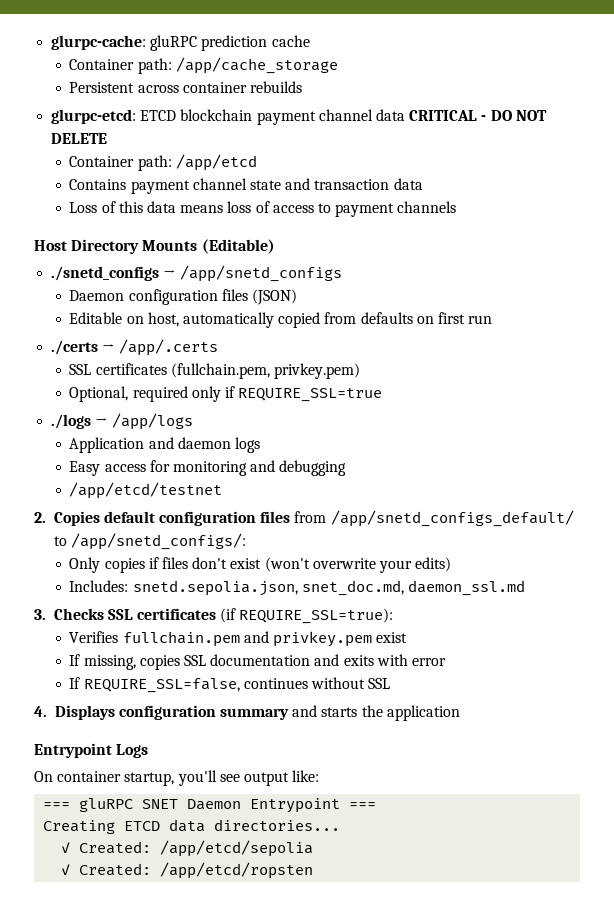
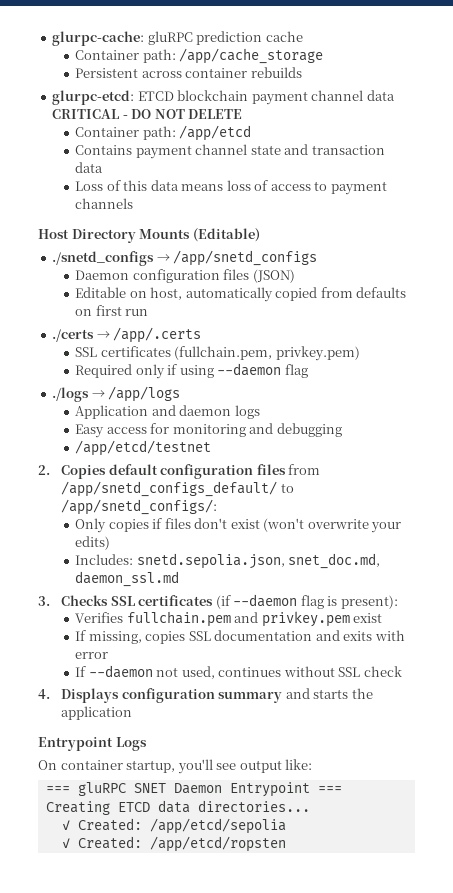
- Optional, required only if REQUIRE_SSL=true
+ Required only if using --daemon flag
- 3. Checks SSL certificates (if REQUIRE_SSL=true):
+ 3. Checks SSL certificates (if --daemon flag is present):
- If REQUIRE_SSL=false, continues without SSL
+ If --daemon not used, continues without SSL check

